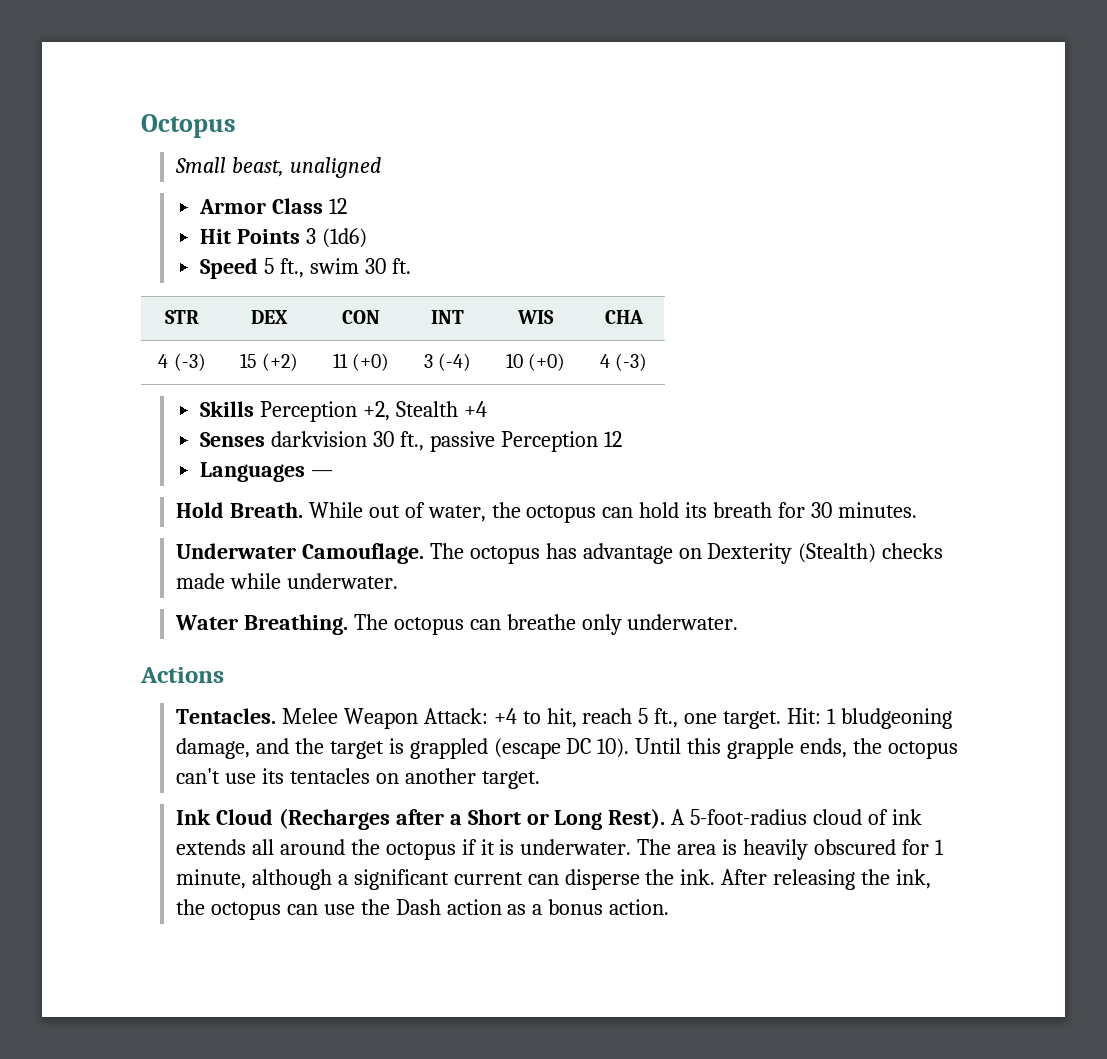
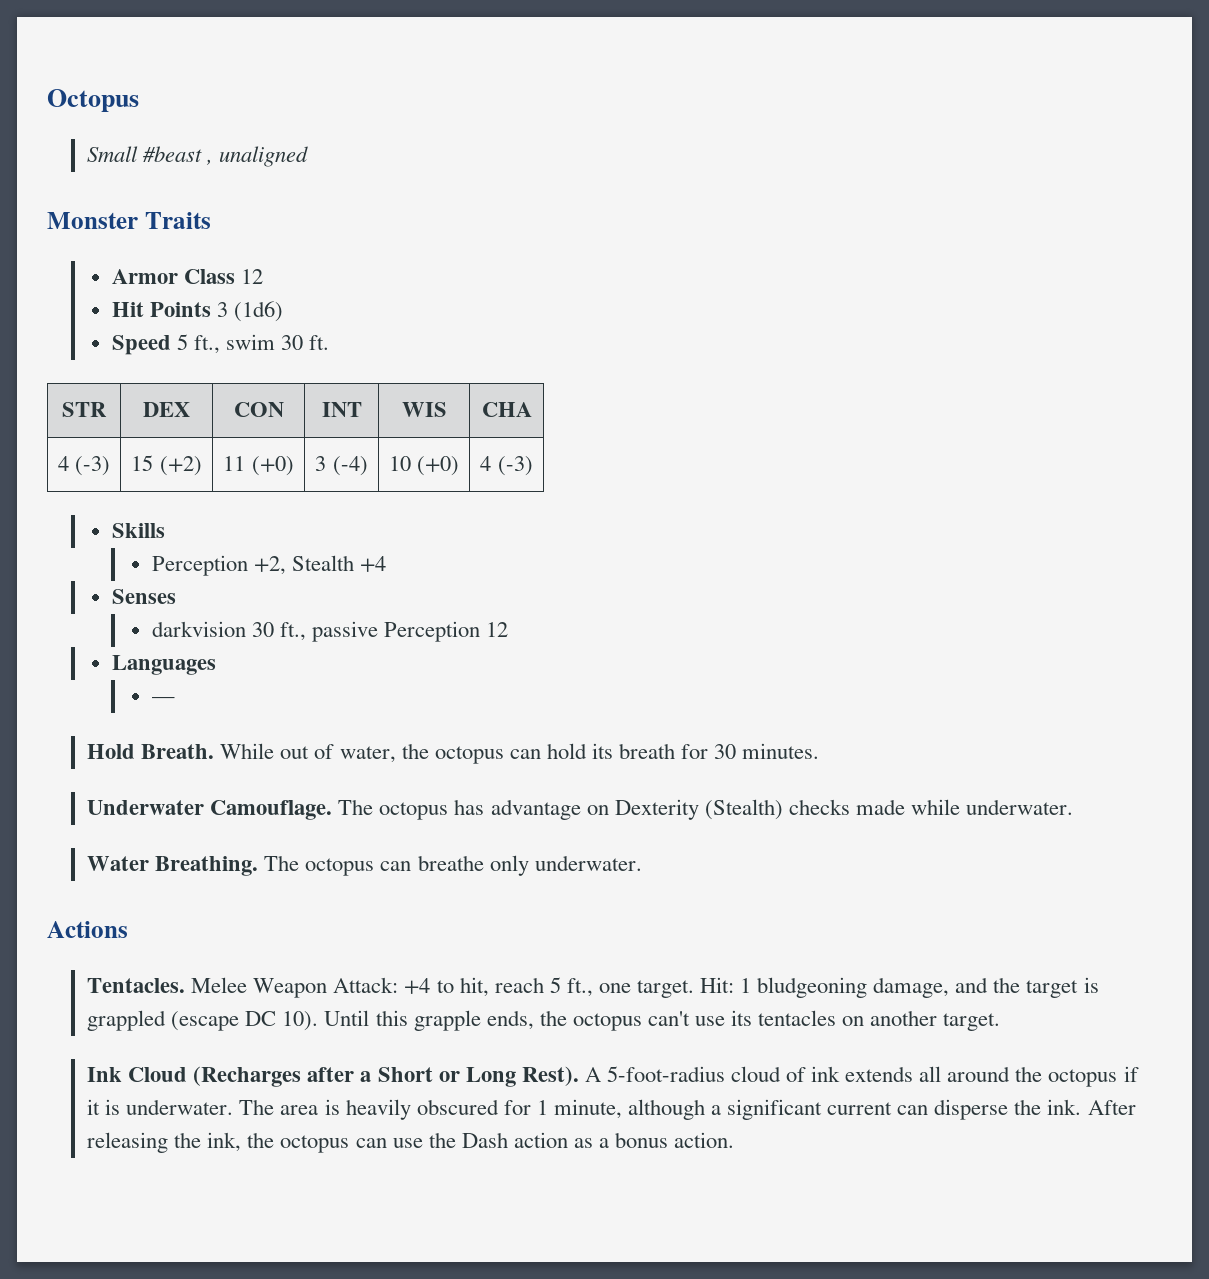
- Small beast, unaligned
+ Small #beast , unaligned
+ Monster Traits
- Skills Perception +2, Stealth +4
+ Skills
+ Perception +2, Stealth +4
- Senses darkvision 30 ft., passive Perception 12
+ Senses
+ darkvision 30 ft., passive Perception 12
- Languages —
+ Languages
+ —

